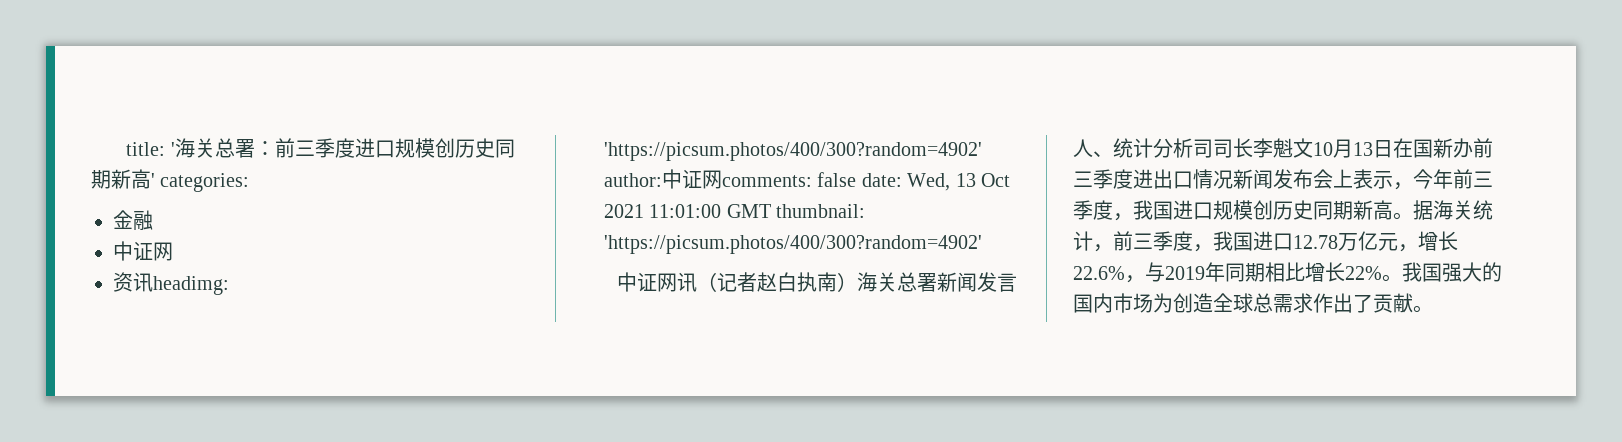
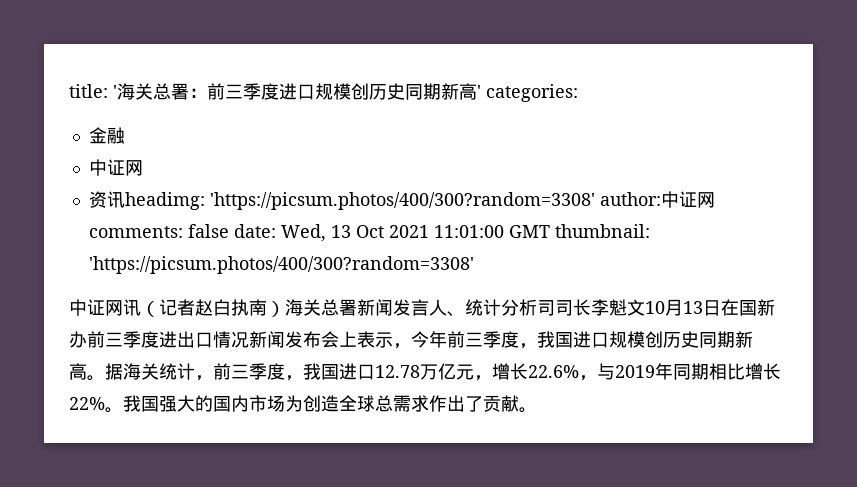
- 资讯headimg: 'https://picsum.photos/400/300?random=4902' author:中证网comments: false date: Wed, 13 Oct 2021 11:01:00 GMT thumbnail: 'https://picsum.photos/400/300?random=4902'
+ 资讯headimg: 'https://picsum.photos/400/300?random=3308' author:中证网comments: false date: Wed, 13 Oct 2021 11:01:00 GMT thumbnail: 'https://picsum.photos/400/300?random=3308'

